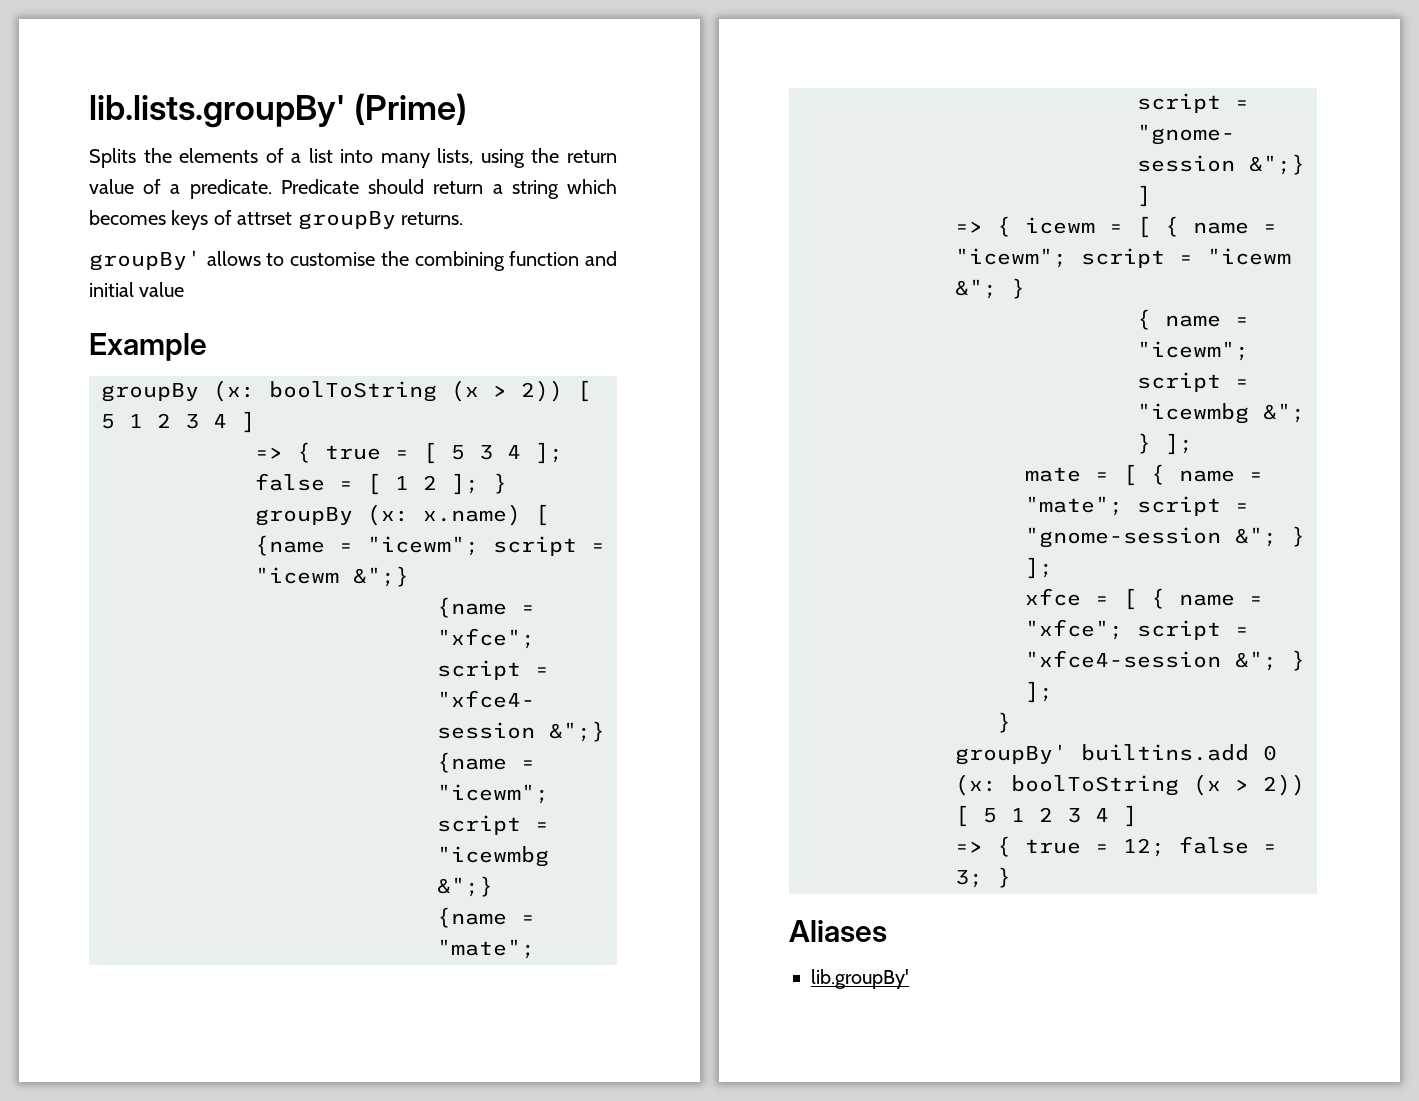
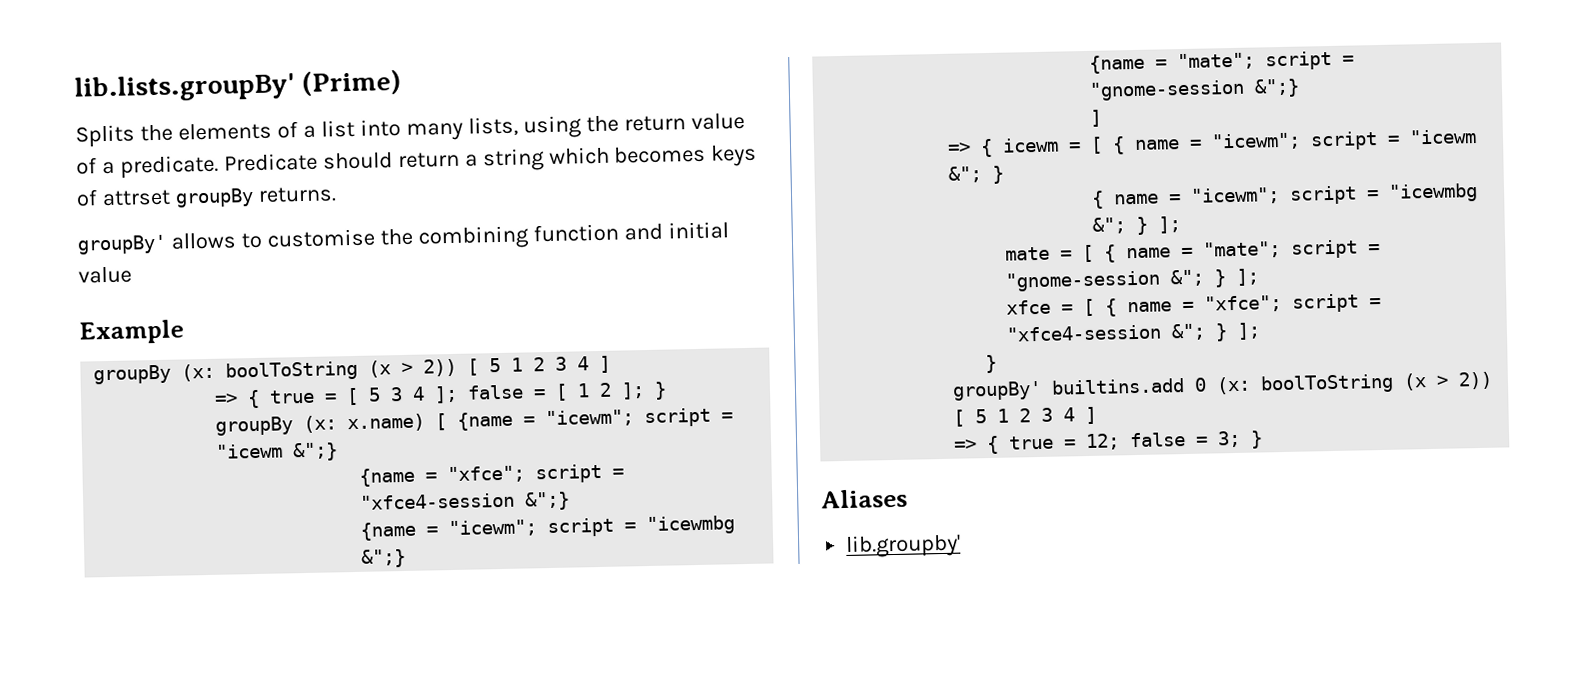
- lib.groupBy'
+ lib.groupby'

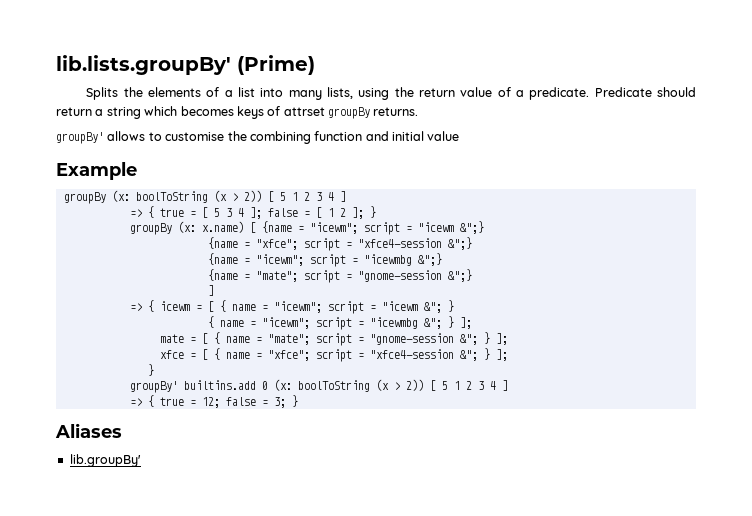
- lib.groupby'
+ lib.groupBy'

